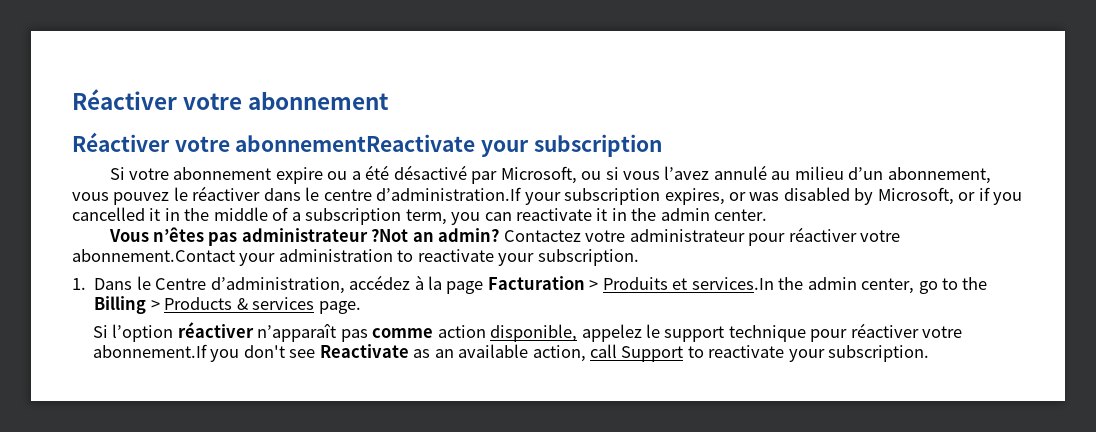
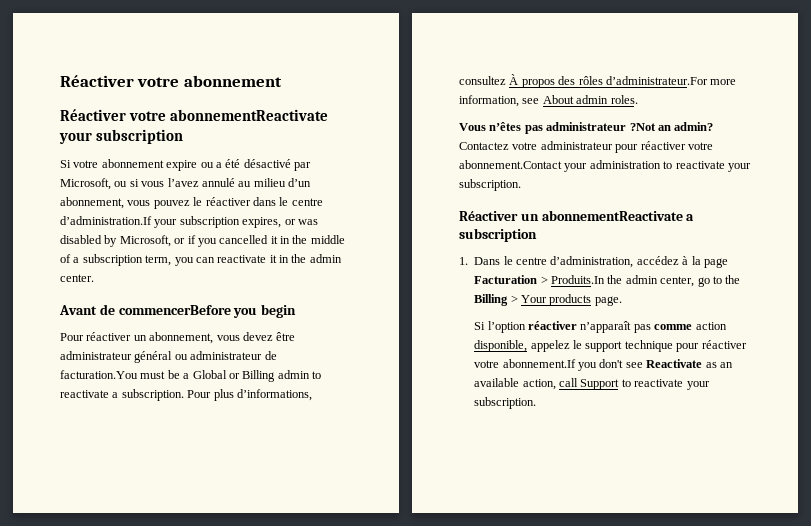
+ Avant de commencerBefore you begin
+ Pour réactiver un abonnement, vous devez être administrateur général ou administrateur de facturation.You must be a Global or Billing admin to reactivate a subscription. Pour plus d’informations, consultez À propos des rôles d’administrateur.For more information, see About admin roles.
+ Réactiver un abonnementReactivate a subscription
- 1. Dans le Centre d’administration, accédez à la page Facturation > Produits et services.In the admin center, go to the Billing > Products & services page.
+ 1. Dans le centre d’administration, accédez à la page Facturation > Produits.In the admin center, go to the Billing > Your products page.

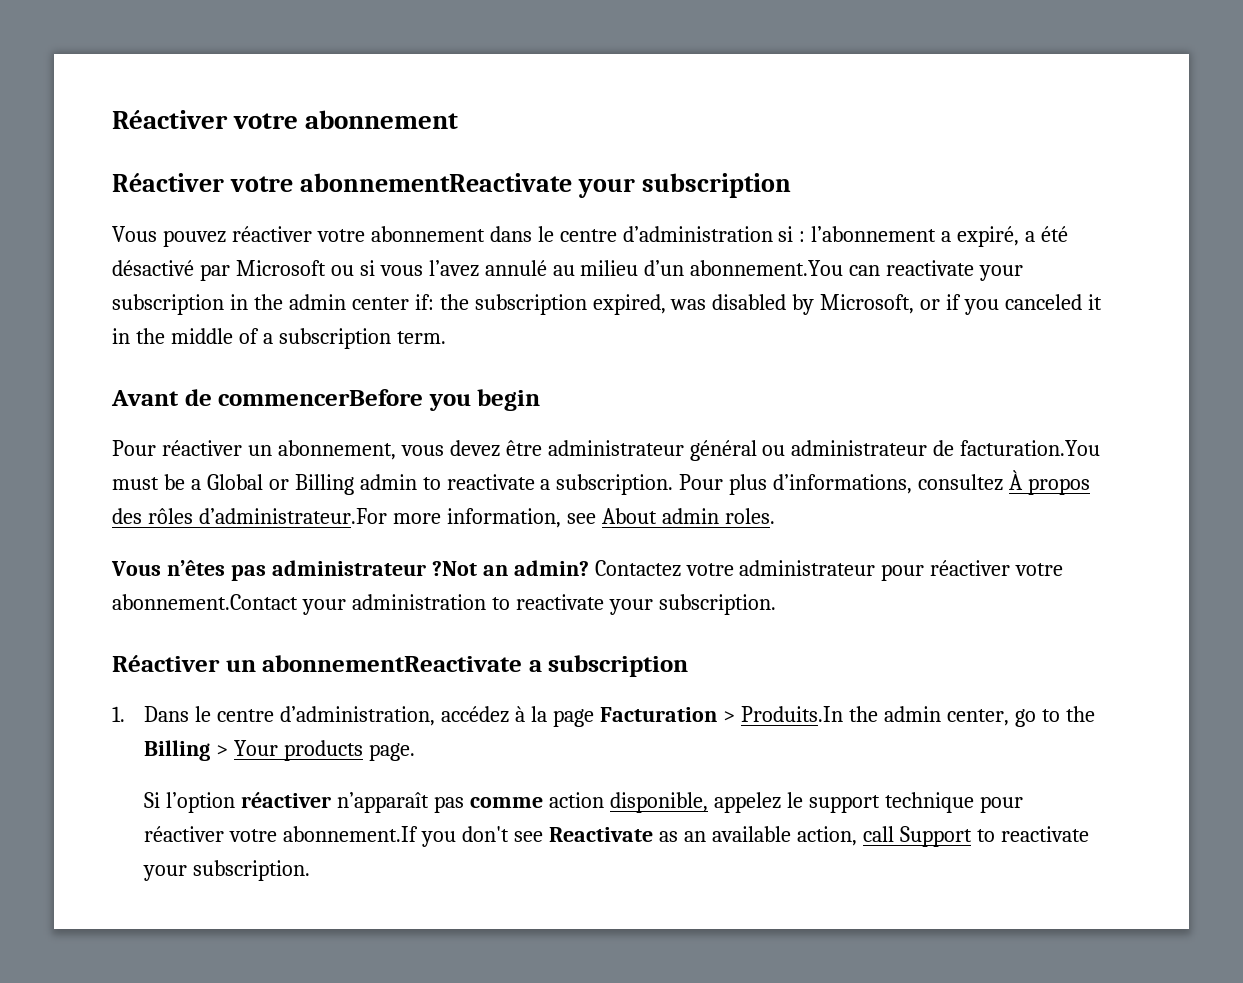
- Si votre abonnement expire ou a été désactivé par Microsoft, ou si vous l’avez annulé au milieu d’un abonnement, vous pouvez le réactiver dans le centre d’administration.If your subscription expires, or was disabled by Microsoft, or if you cancelled it in the middle of a subscription term, you can reactivate it in the admin center.
+ Vous pouvez réactiver votre abonnement dans le centre d’administration si : l’abonnement a expiré, a été désactivé par Microsoft ou si vous l’avez annulé au milieu d’un abonnement.You can reactivate your subscription in the admin center if: the subscription expired, was disabled by Microsoft, or if you canceled it in the middle of a subscription term.

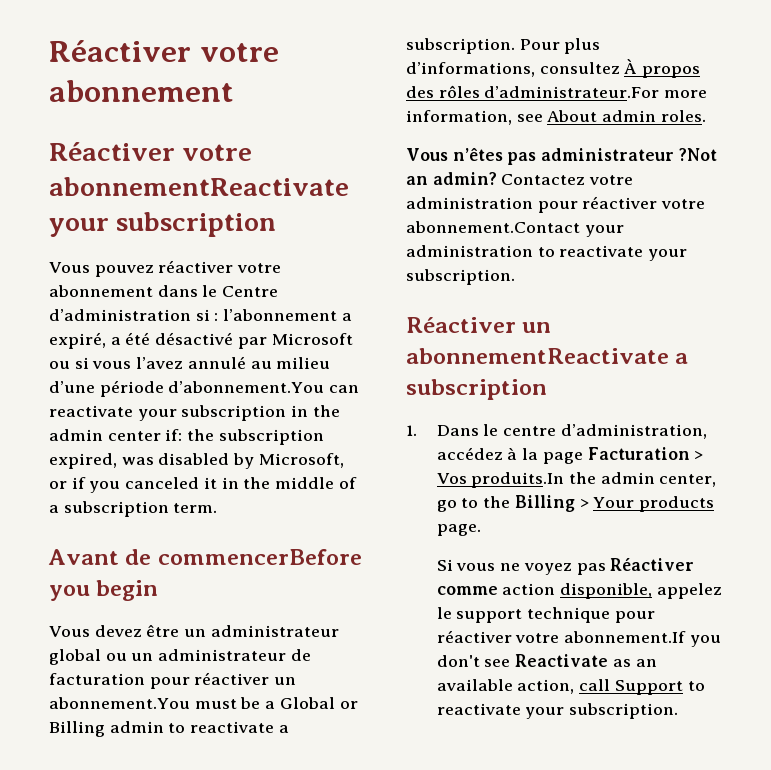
- Vous pouvez réactiver votre abonnement dans le centre d’administration si : l’abonnement a expiré, a été désactivé par Microsoft ou si vous l’avez annulé au milieu d’un abonnement.You can reactivate your subscription in the admin center if: the subscription expired, was disabled by Microsoft, or if you canceled it in the middle of a subscription term.
+ Vous pouvez réactiver votre abonnement dans le Centre d’administration si : l’abonnement a expiré, a été désactivé par Microsoft ou si vous l’avez annulé au milieu d’une période d’abonnement.You can reactivate your subscription in the admin center if: the subscription expired, was disabled by Microsoft, or if you canceled it in the middle of a subscription term.
- Pour réactiver un abonnement, vous devez être administrateur général ou administrateur de facturation.You must be a Global or Billing admin to reactivate a subscription.
+ Vous devez être un administrateur global ou un administrateur de facturation pour réactiver un abonnement.You must be a Global or Billing admin to reactivate a subscription.
- Contactez votre administrateur pour réactiver votre abonnement.Contact your administration to reactivate your subscription.
+ Contactez votre administration pour réactiver votre abonnement.Contact your administration to reactivate your subscription.
- 1. Dans le centre d’administration, accédez à la page Facturation > Produits.In the admin center, go to the Billing > Your products page.
+ 1. Dans le centre d’administration, accédez à la page Facturation > Vos produits.In the admin center, go to the Billing > Your products page.
- Si l’option réactiver n’apparaît pas comme action disponible, appelez le support technique pour réactiver votre abonnement.If you don't see Reactivate as an available action, call Support to reactivate your subscription.
+ Si vous ne voyez pas Réactiver comme action disponible, appelez le support technique pour réactiver votre abonnement.If you don't see Reactivate as an available action, call Support to reactivate your subscription.

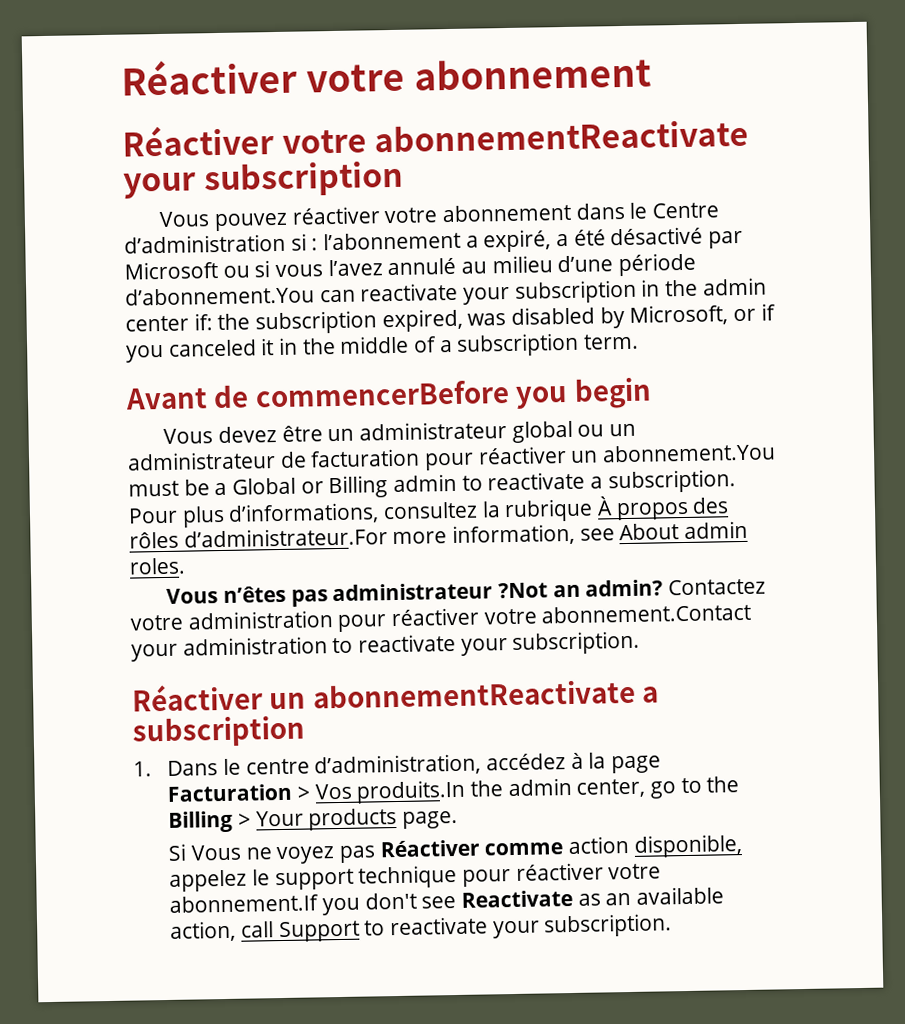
- Pour plus d’informations, consultez À propos des rôles d’administrateur.For more information, see About admin roles.
+ Pour plus d’informations, consultez la rubrique À propos des rôles d’administrateur.For more information, see About admin roles.
- Si vous ne voyez pas Réactiver comme action disponible, appelez le support technique pour réactiver votre abonnement.If you don't see Reactivate as an available action, call Support to reactivate your subscription.
+ Si Vous ne voyez pas Réactiver comme action disponible, appelez le support technique pour réactiver votre abonnement.If you don't see Reactivate as an available action, call Support to reactivate your subscription.

